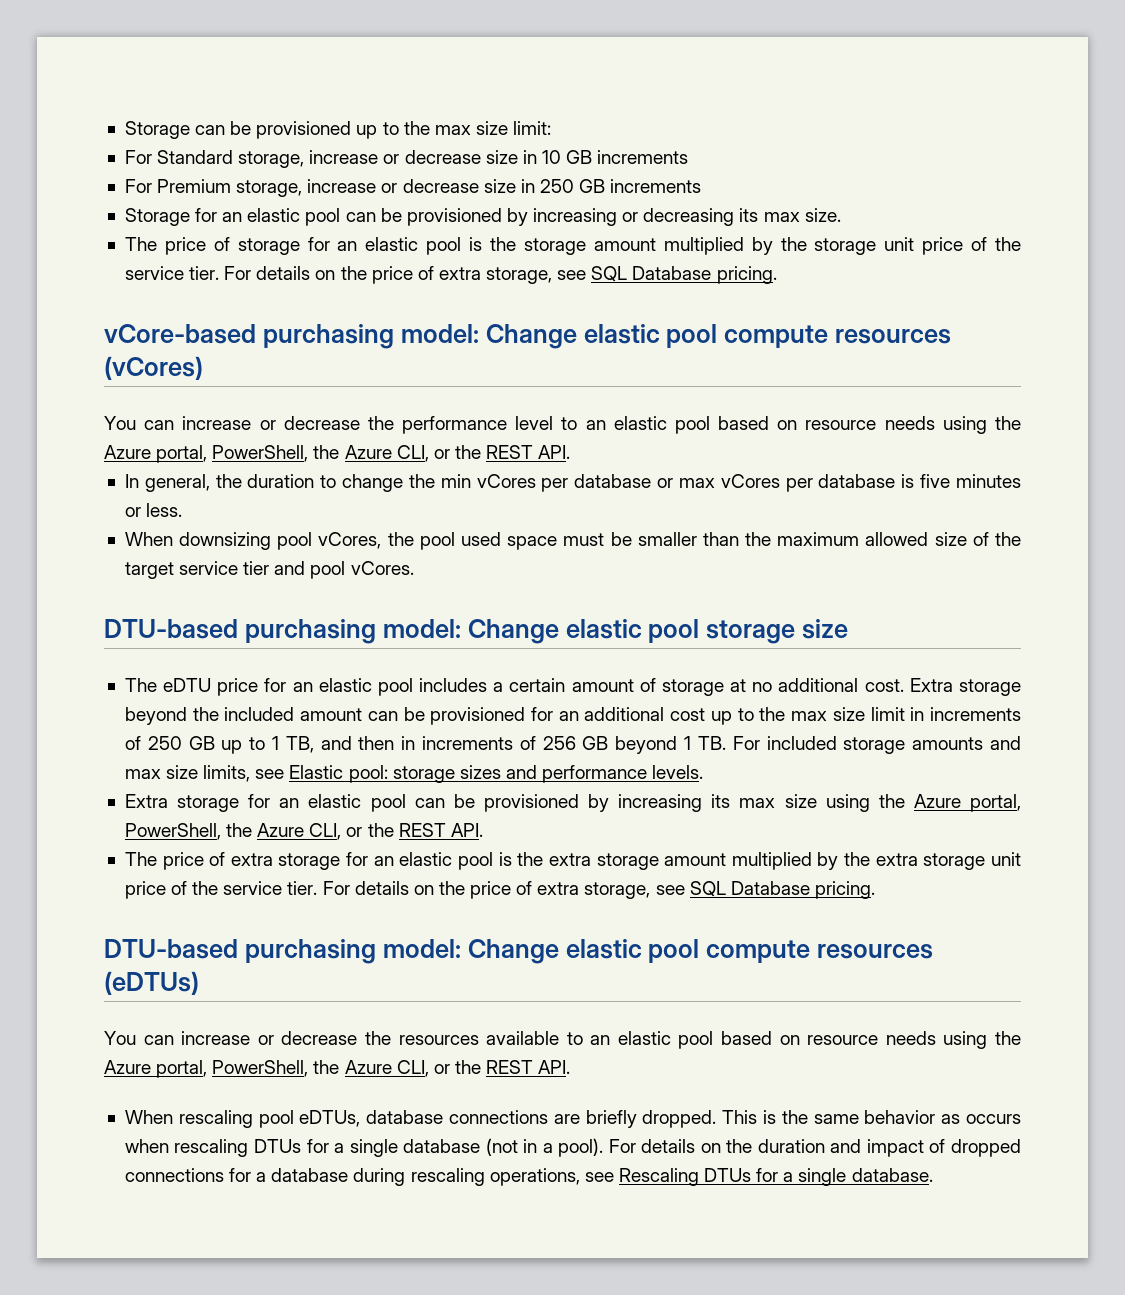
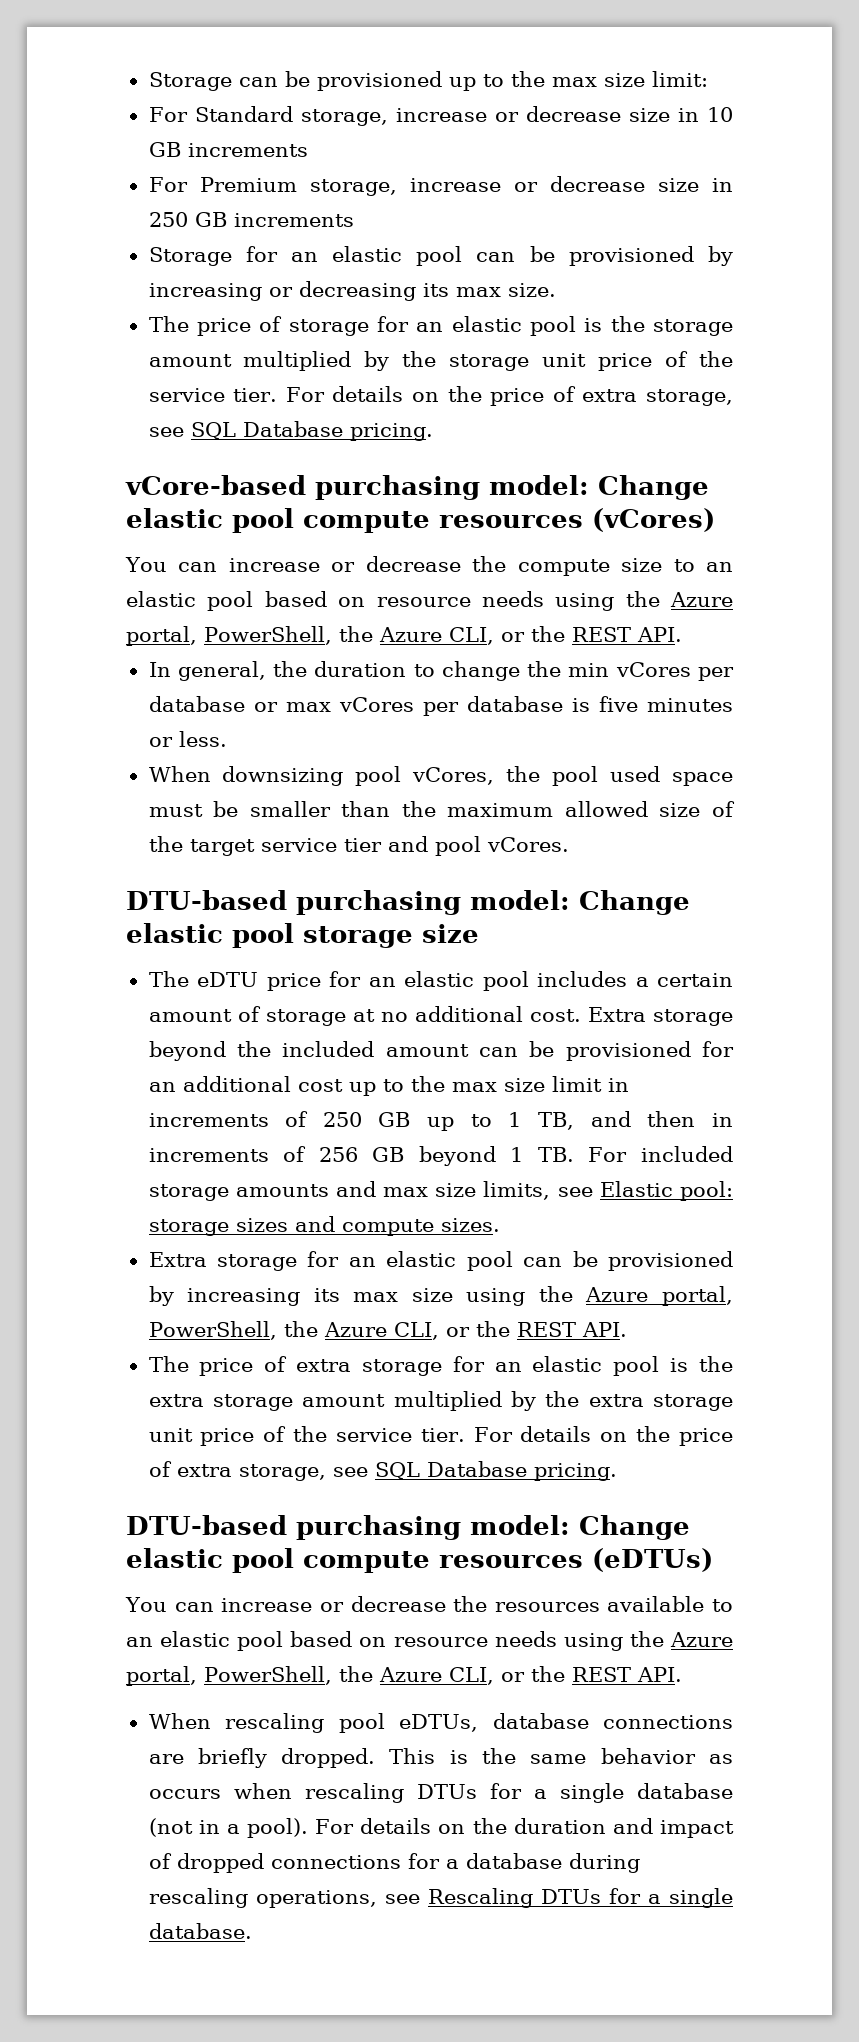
- You can increase or decrease the performance level to an elastic pool based on resource needs using the Azure portal, PowerShell, the Azure CLI, or the REST API.
+ You can increase or decrease the compute size to an elastic pool based on resource needs using the Azure portal, PowerShell, the Azure CLI, or the REST API.
- Extra storage beyond the included amount can be provisioned for an additional cost up to the max size limit in increments of 250 GB up to 1 TB, and then in increments of 256 GB beyond 1 TB. For included storage amounts and max size limits, see Elastic pool: storage sizes and performance levels.
+ Extra storage beyond the included amount can be provisioned for an additional cost up to the max size limit in increments of 250 GB up to 1 TB, and then in increments of 256 GB beyond 1 TB. For included storage amounts and max size limits, see Elastic pool: storage sizes and compute sizes.

